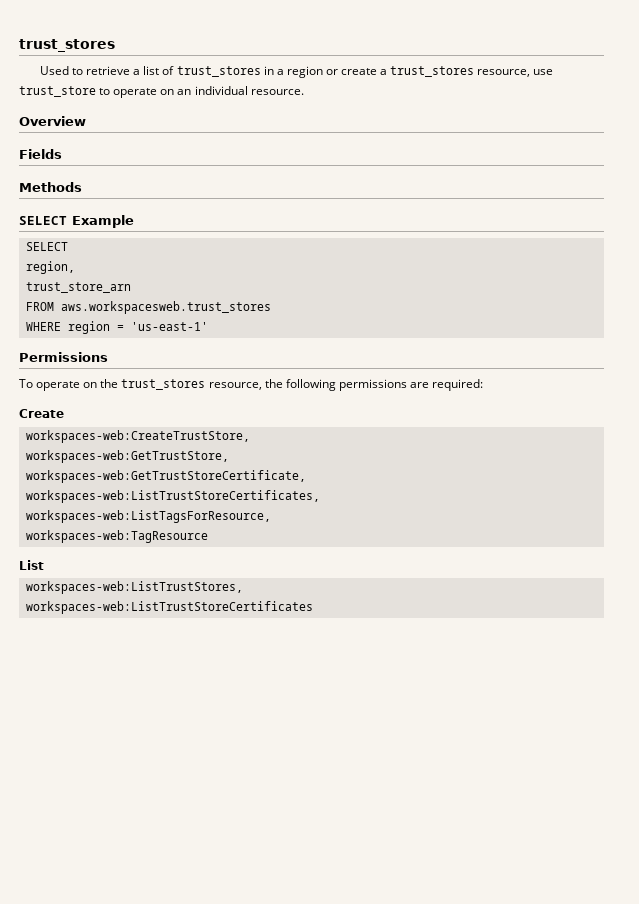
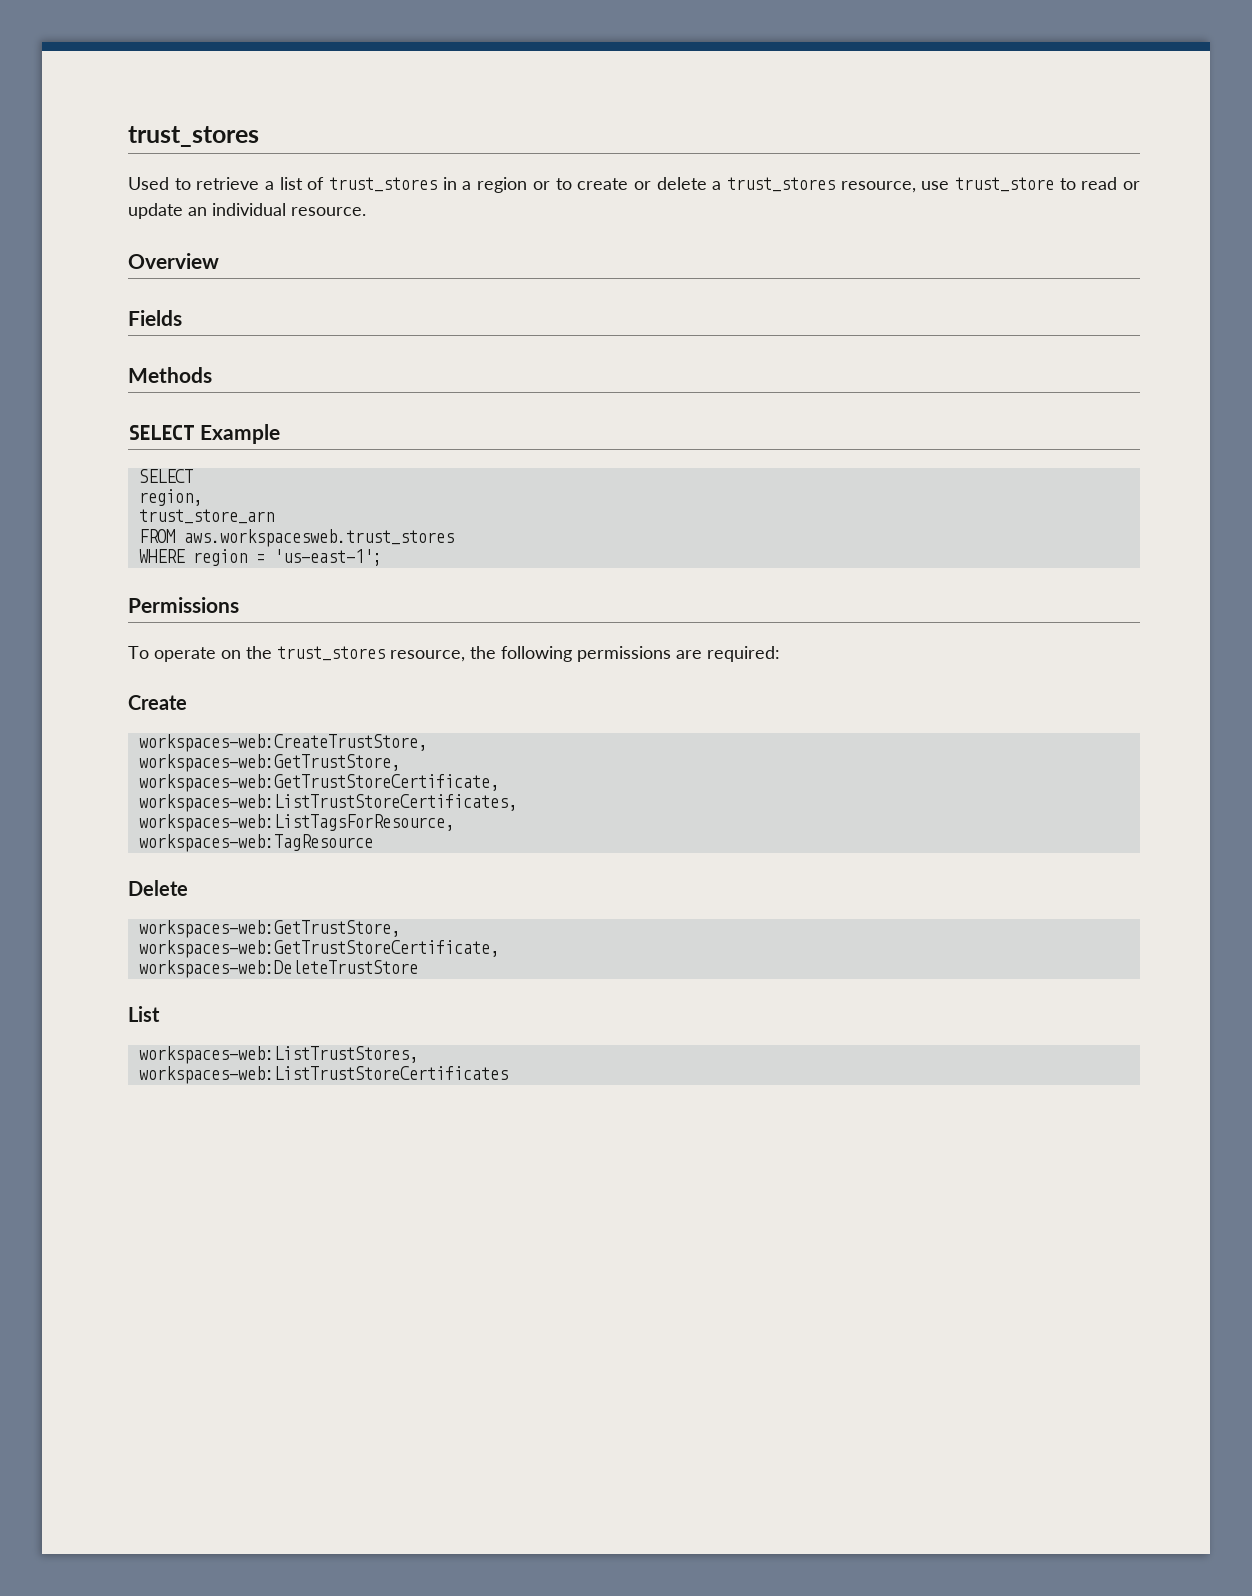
- Used to retrieve a list of trust_stores in a region or create a trust_stores resource, use trust_store to operate on an individual resource.
+ Used to retrieve a list of trust_stores in a region or to create or delete a trust_stores resource, use trust_store to read or update an individual resource.
- WHERE region = 'us-east-1'
+ WHERE region = 'us-east-1';
+ Delete
+ workspaces-web:GetTrustStore,
+ workspaces-web:GetTrustStoreCertificate,
+ workspaces-web:DeleteTrustStore

